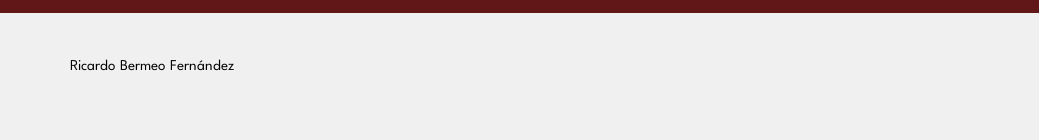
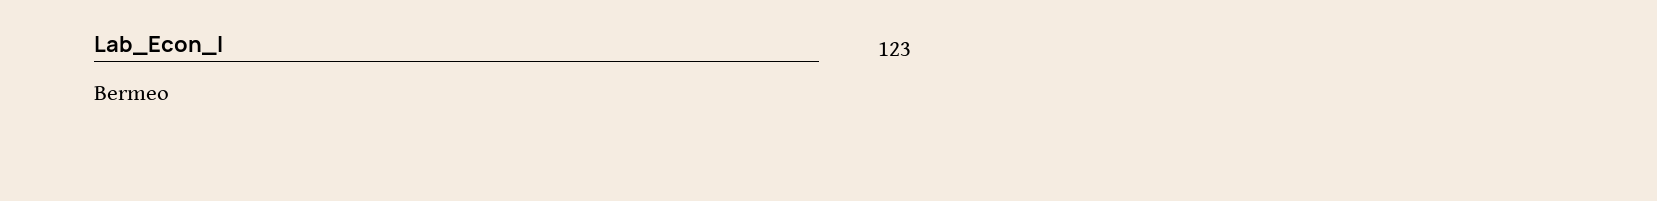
- Ricardo Bermeo Fernández
+ Lab_Econ_I
+ Bermeo
+ 123

